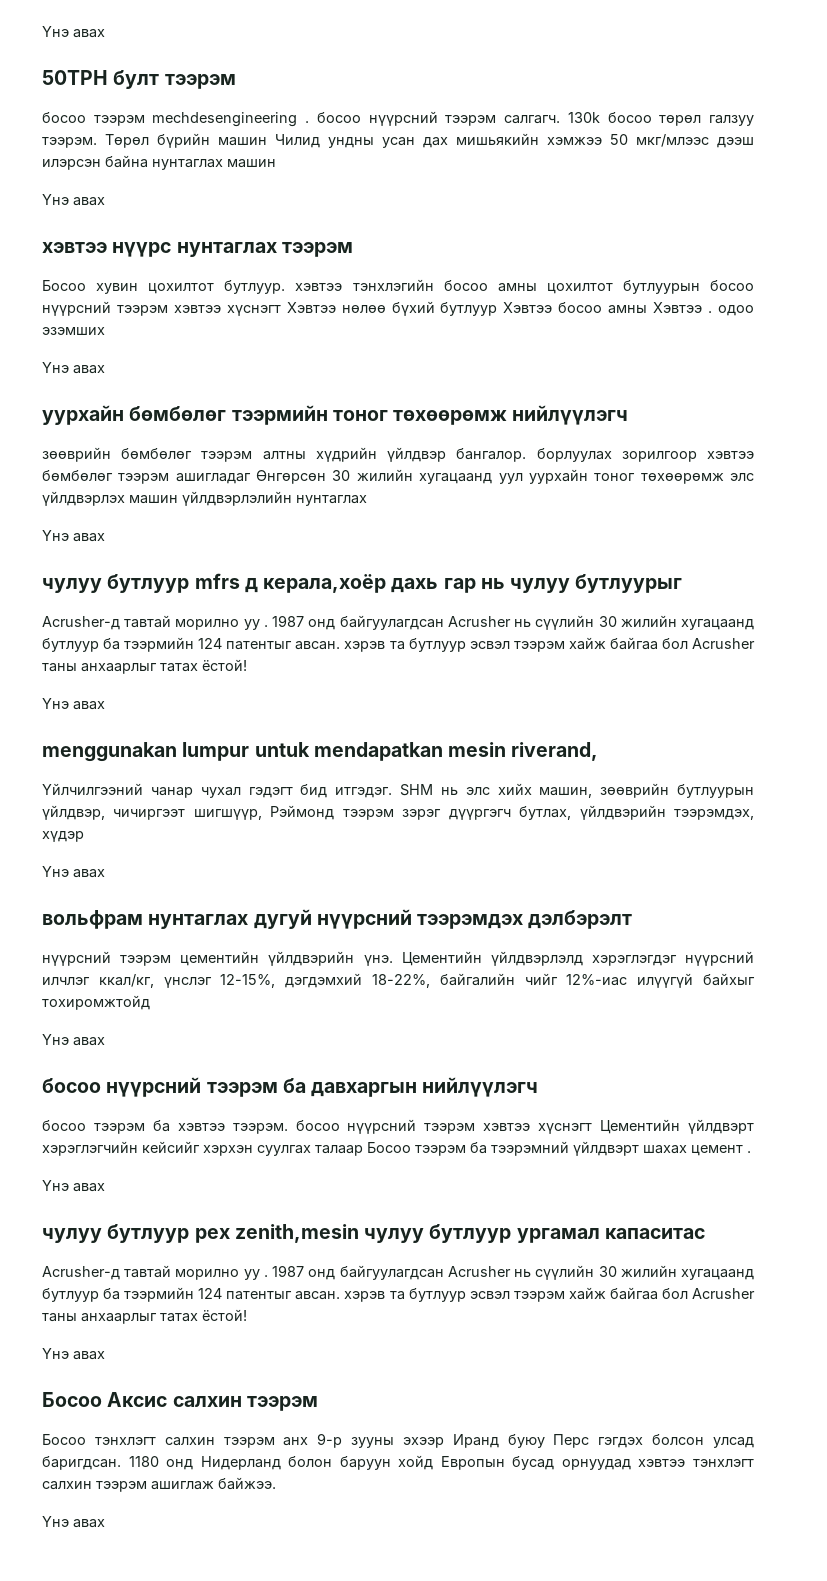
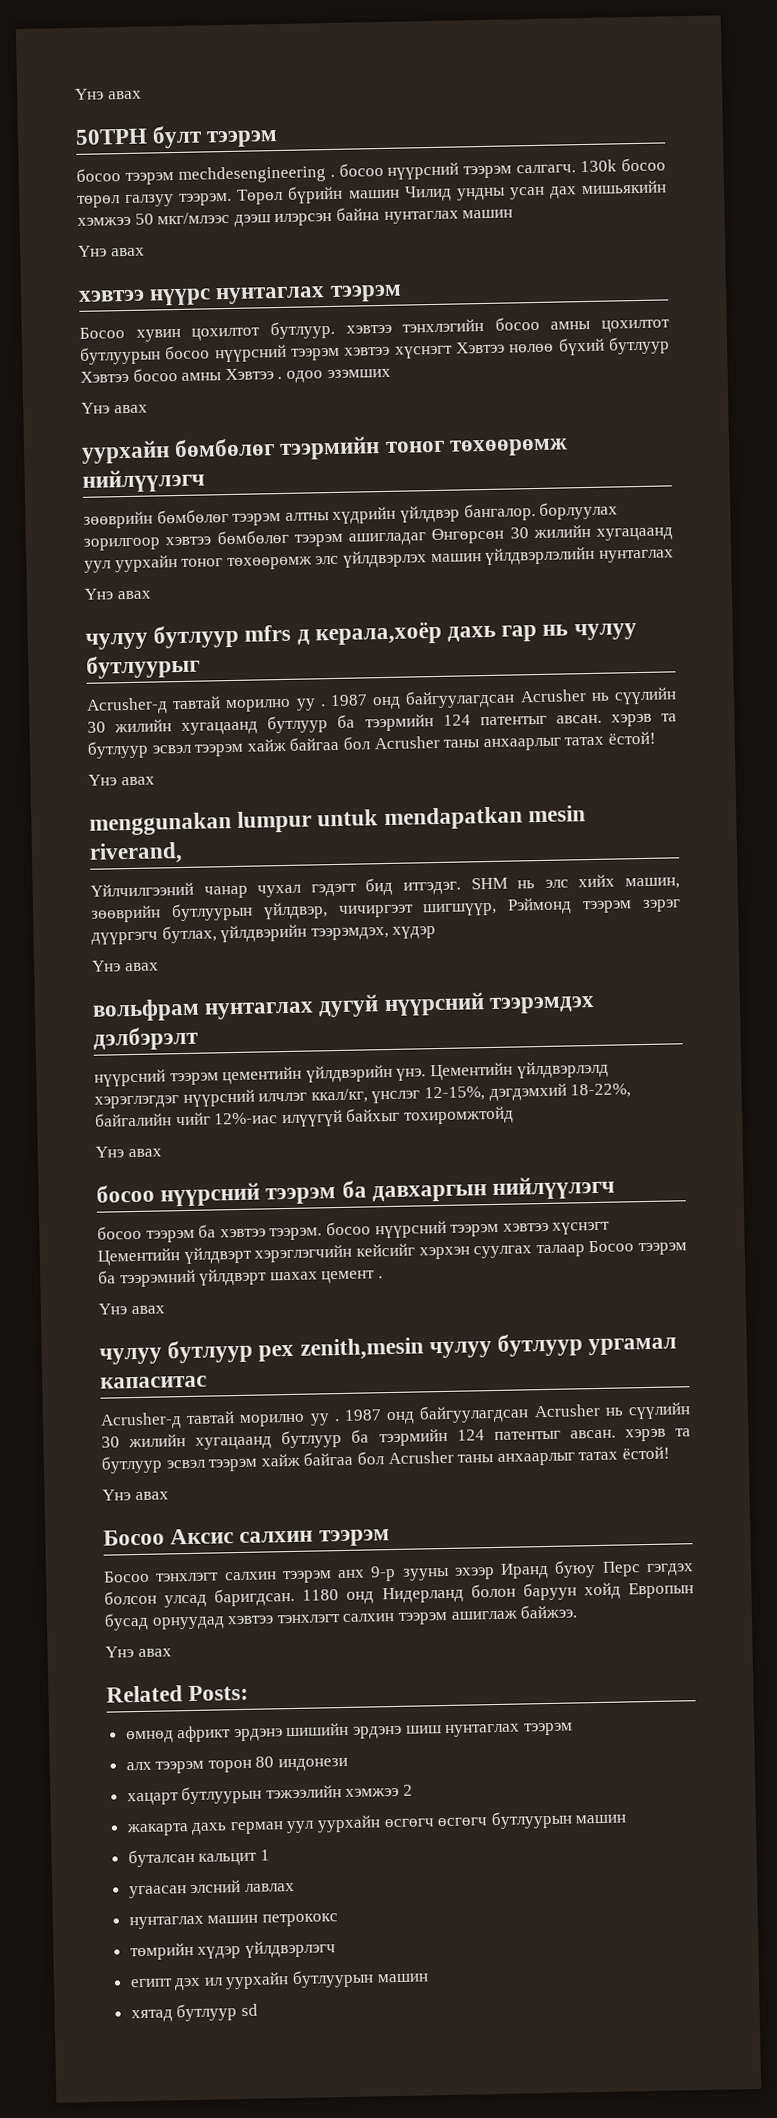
+ Related Posts:
+ өмнөд африкт эрдэнэ шишийн эрдэнэ шиш нунтаглах тээрэм
+ алх тээрэм торон 80 индонези
+ хацарт бутлуурын тэжээлийн хэмжээ 2
+ жакарта дахь герман уул уурхайн өсгөгч өсгөгч бутлуурын машин
+ буталсан кальцит 1
+ угаасан элсний лавлах
+ нунтаглах машин петрококс
+ төмрийн хүдэр үйлдвэрлэгч
+ египт дэх ил уурхайн бутлуурын машин
+ хятад бутлуур sd

